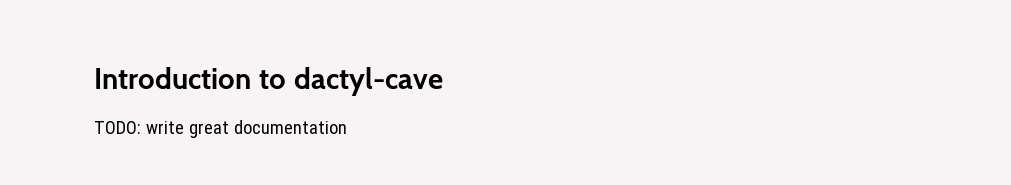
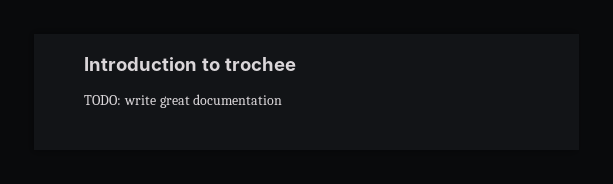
- Introduction to dactyl-cave
+ Introduction to trochee

